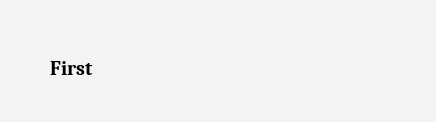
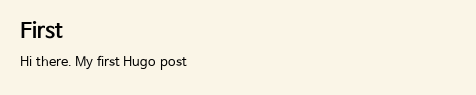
+ Hi there. My first Hugo post

